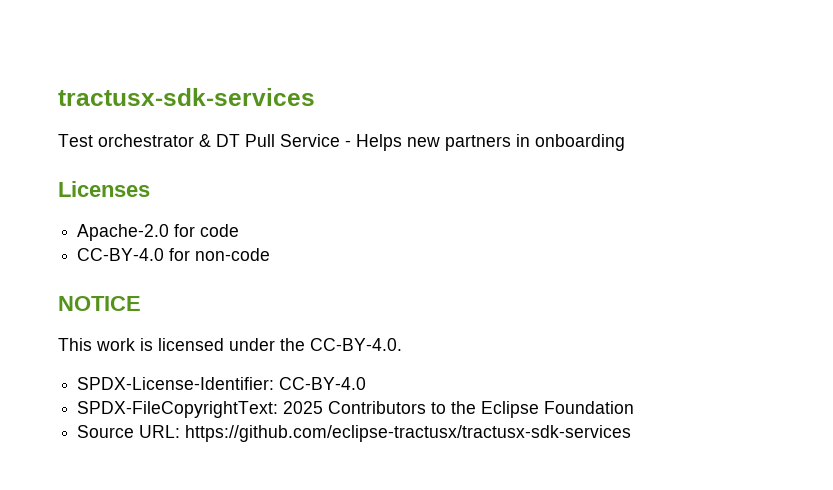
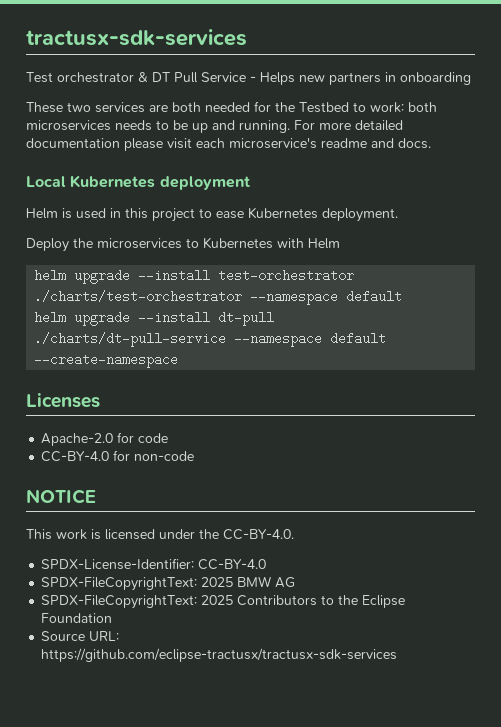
+ These two services are both needed for the Testbed to work: both microservices needs to be up and running. For more detailed documentation please visit each microservice's readme and docs.
+ Local Kubernetes deployment
+ Helm is used in this project to ease Kubernetes deployment.
+ Deploy the microservices to Kubernetes with Helm
+ helm upgrade --install test-orchestrator ./charts/test-orchestrator --namespace default
+ helm upgrade --install dt-pull ./charts/dt-pull-service --namespace default --create-namespace
+ SPDX-FileCopyrightText: 2025 BMW AG

